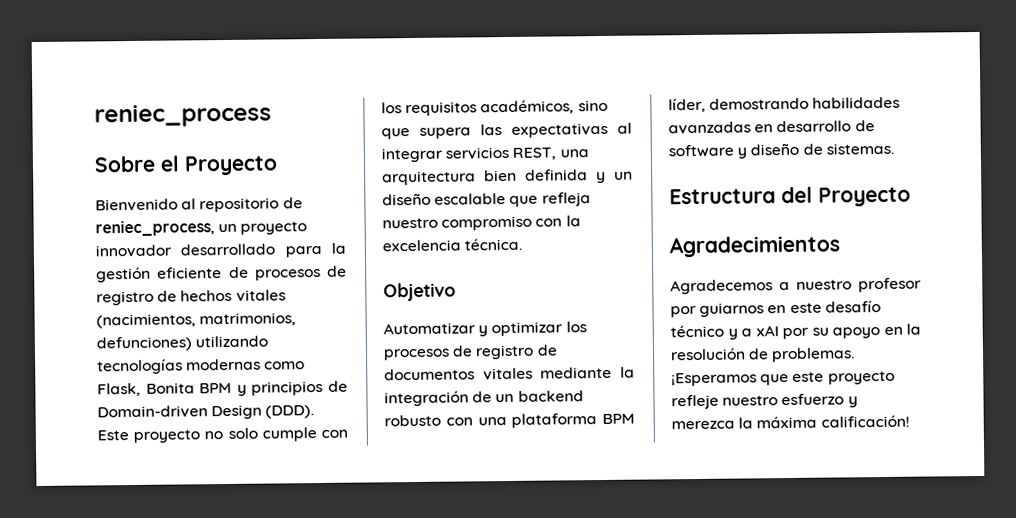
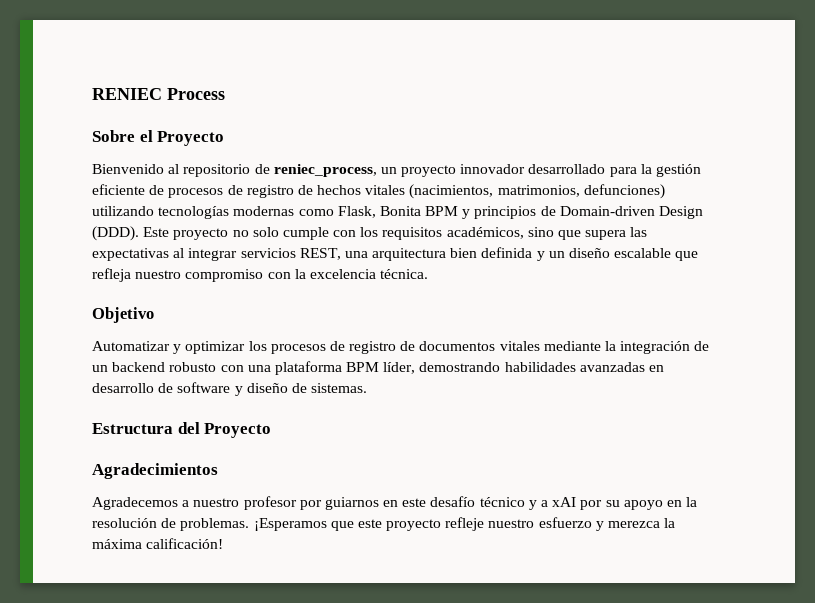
- reniec_process
+ RENIEC Process

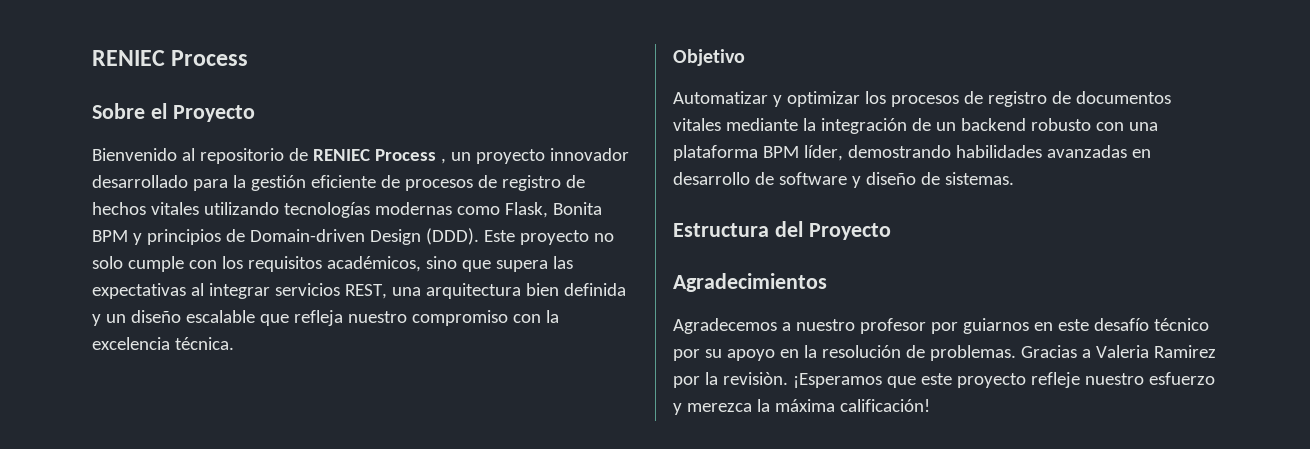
- Bienvenido al repositorio de reniec_process, un proyecto innovador desarrollado para la gestión eficiente de procesos de registro de hechos vitales (nacimientos, matrimonios, defunciones) utilizando tecnologías modernas como Flask, Bonita BPM y principios de Domain-driven Design (DDD).
+ Bienvenido al repositorio de RENIEC Process , un proyecto innovador desarrollado para la gestión eficiente de procesos de registro de hechos vitales utilizando tecnologías modernas como Flask, Bonita BPM y principios de Domain-driven Design (DDD).
- Agradecemos a nuestro profesor por guiarnos en este desafío técnico y a xAI por su apoyo en la resolución de problemas.
+ Agradecemos a nuestro profesor por guiarnos en este desafío técnico por su apoyo en la resolución de problemas.
+ Gracias a Valeria Ramirez por la revisiòn.

